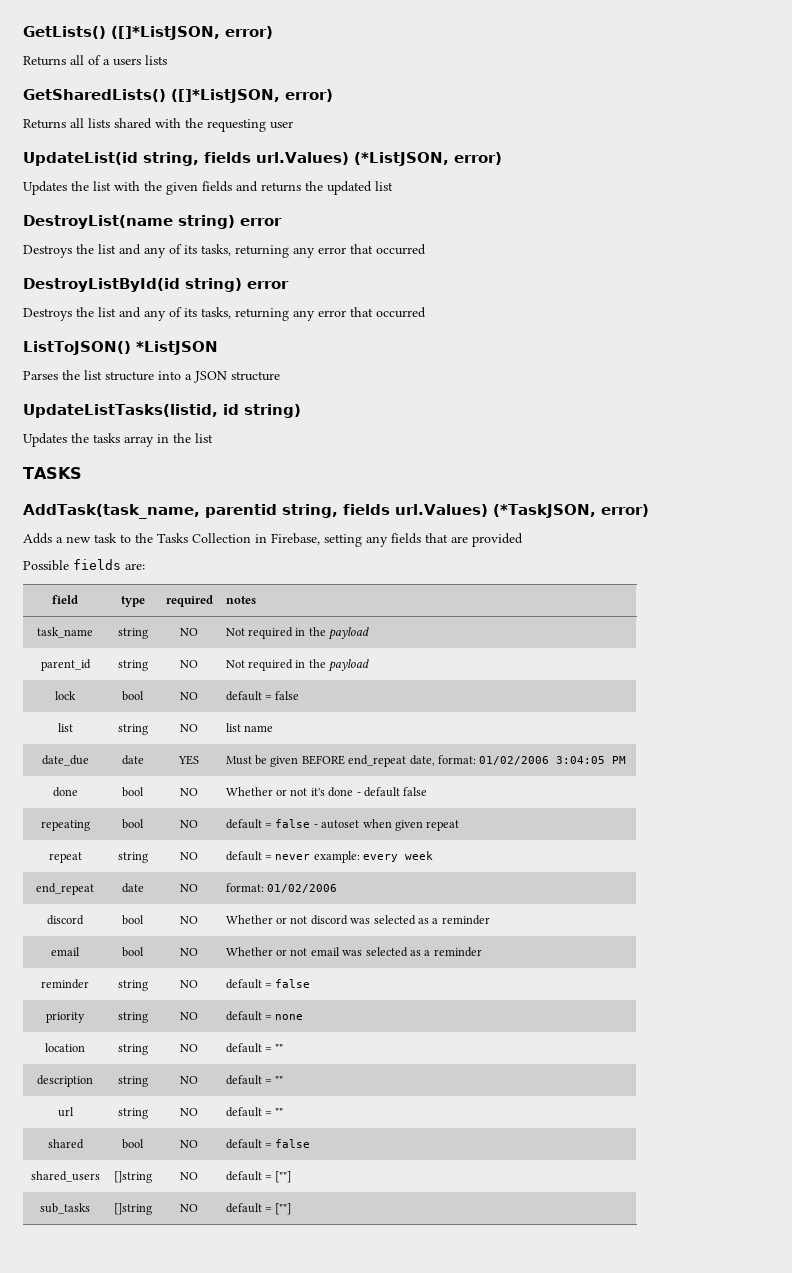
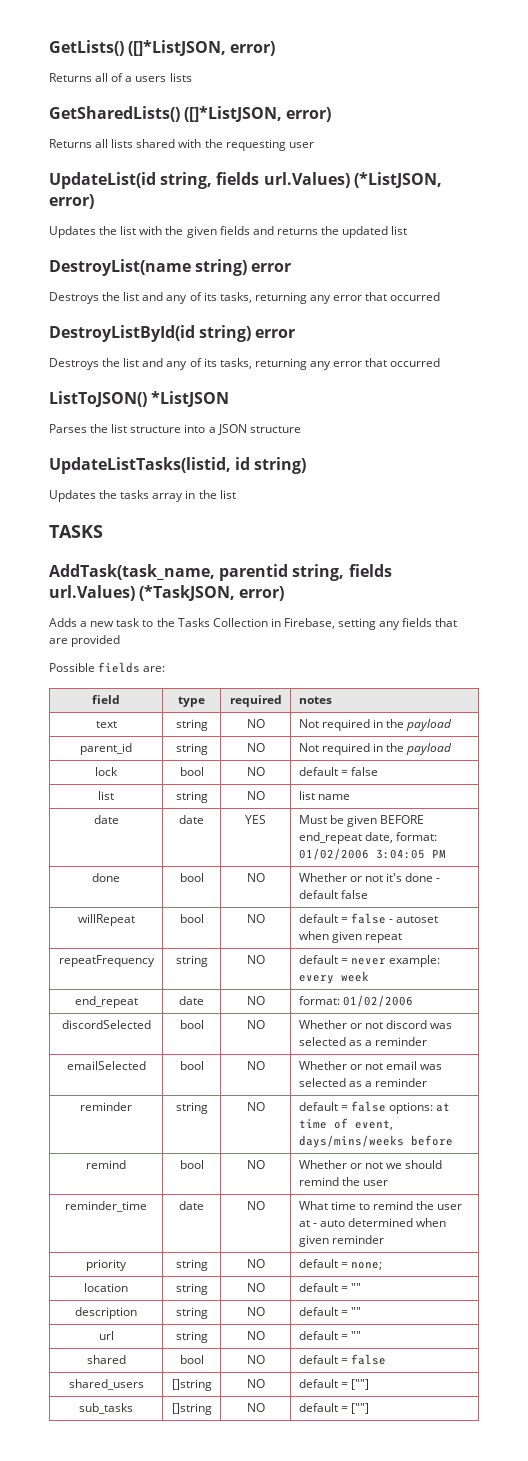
- task_name | string | NO | Not required in the payload
+ text | string | NO | Not required in the payload
- date_due | date | YES | Must be given BEFORE end_repeat date, format: 01/02/2006 3:04:05 PM
+ date | date | YES | Must be given BEFORE end_repeat date, format: 01/02/2006 3:04:05 PM
- repeating | bool | NO | default = false - autoset when given repeat
+ willRepeat | bool | NO | default = false - autoset when given repeat
- repeat | string | NO | default = never example: every week
+ repeatFrequency | string | NO | default = never example: every week
- discord | bool | NO | Whether or not discord was selected as a reminder
+ discordSelected | bool | NO | Whether or not discord was selected as a reminder
- email | bool | NO | Whether or not email was selected as a reminder
+ emailSelected | bool | NO | Whether or not email was selected as a reminder
- reminder | string | NO | default = false
+ reminder | string | NO | default = false options: at time of event, days/mins/weeks before
+ remind | bool | NO | Whether or not we should remind the user
+ reminder_time | date | NO | What time to remind the user at - auto determined when given reminder
- priority | string | NO | default = none
+ priority | string | NO | default = none;

